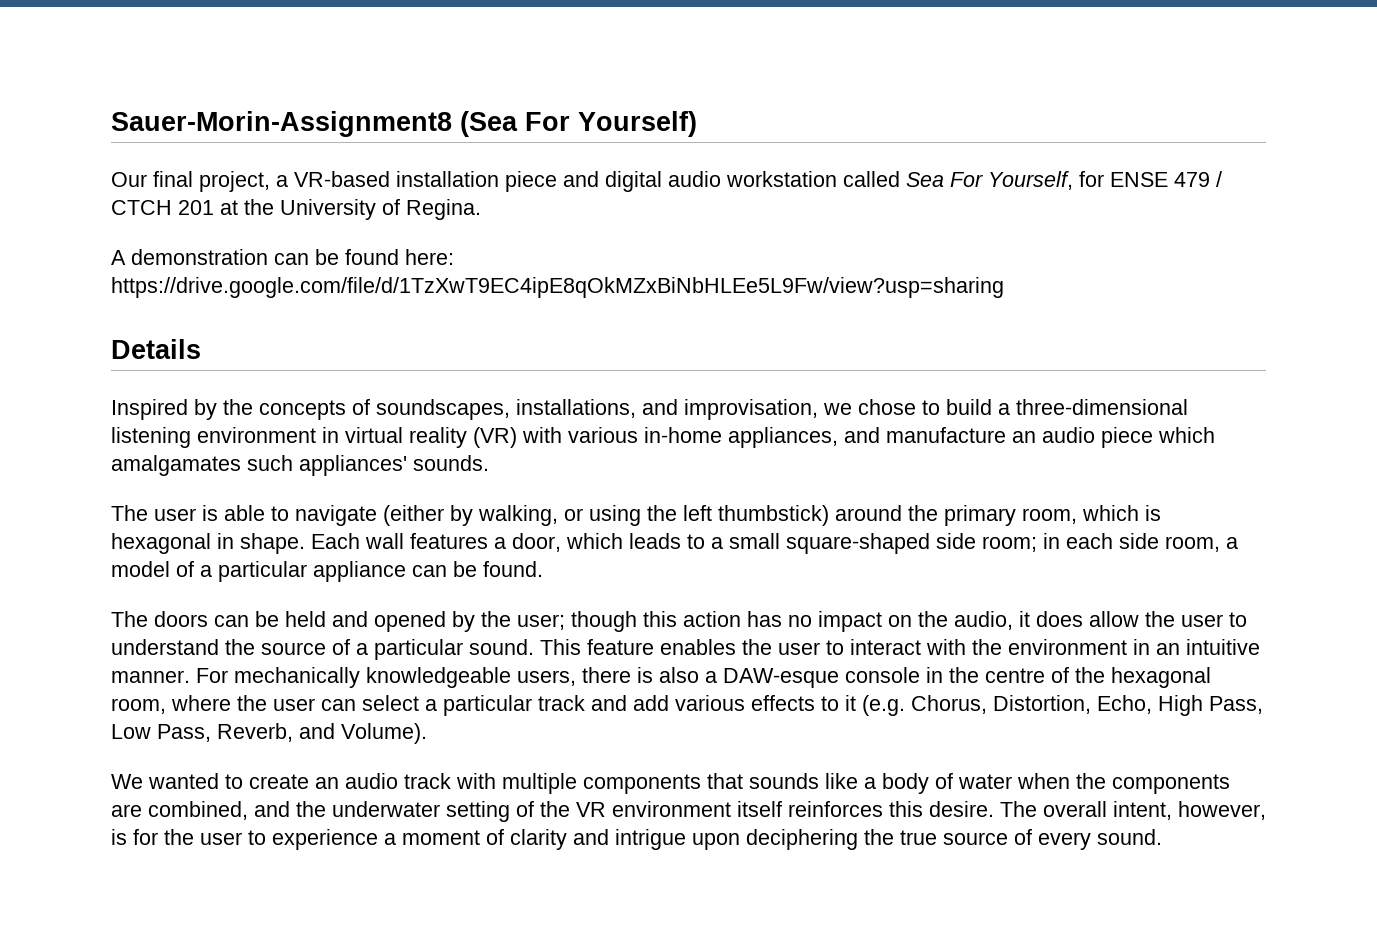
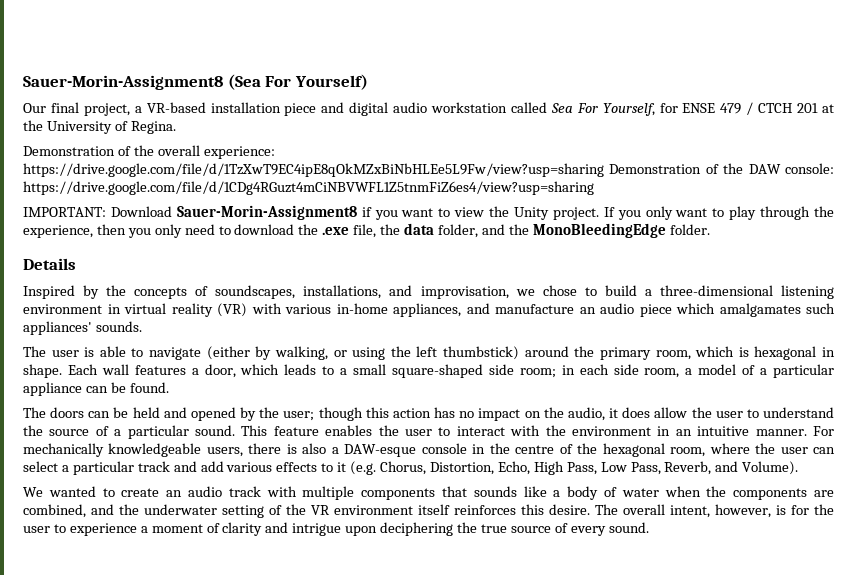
- A demonstration can be found here: https://drive.google.com/file/d/1TzXwT9EC4ipE8qOkMZxBiNbHLEe5L9Fw/view?usp=sharing
+ Demonstration of the overall experience: https://drive.google.com/file/d/1TzXwT9EC4ipE8qOkMZxBiNbHLEe5L9Fw/view?usp=sharing Demonstration of the DAW console: https://drive.google.com/file/d/1CDg4RGuzt4mCiNBVWFL1Z5tnmFiZ6es4/view?usp=sharing
+ IMPORTANT: Download Sauer-Morin-Assignment8 if you want to view the Unity project. If you only want to play through the experience, then you only need to download the .exe file, the data folder, and the MonoBleedingEdge folder.

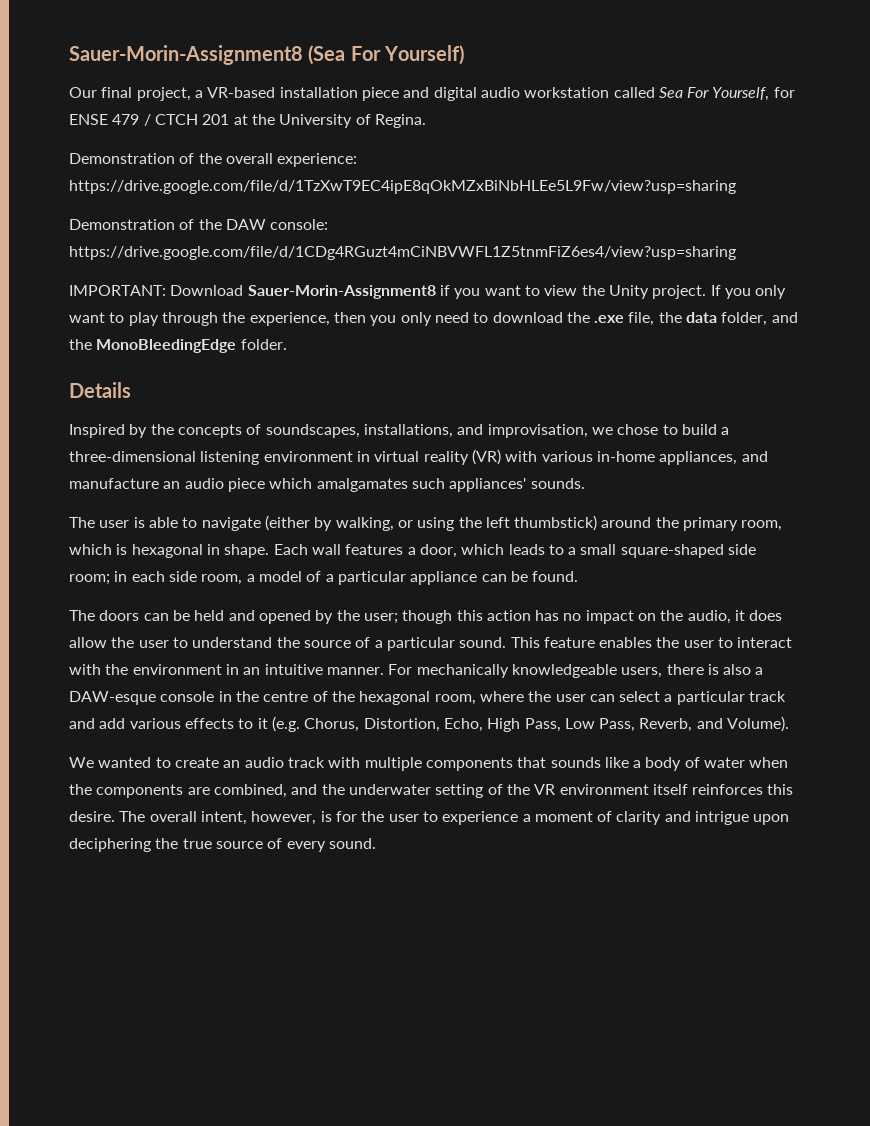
- Demonstration of the overall experience: https://drive.google.com/file/d/1TzXwT9EC4ipE8qOkMZxBiNbHLEe5L9Fw/view?usp=sharing Demonstration of the DAW console: https://drive.google.com/file/d/1CDg4RGuzt4mCiNBVWFL1Z5tnmFiZ6es4/view?usp=sharing
+ Demonstration of the overall experience: https://drive.google.com/file/d/1TzXwT9EC4ipE8qOkMZxBiNbHLEe5L9Fw/view?usp=sharing
+ Demonstration of the DAW console: https://drive.google.com/file/d/1CDg4RGuzt4mCiNBVWFL1Z5tnmFiZ6es4/view?usp=sharing

